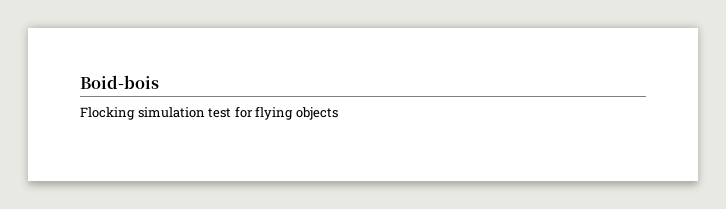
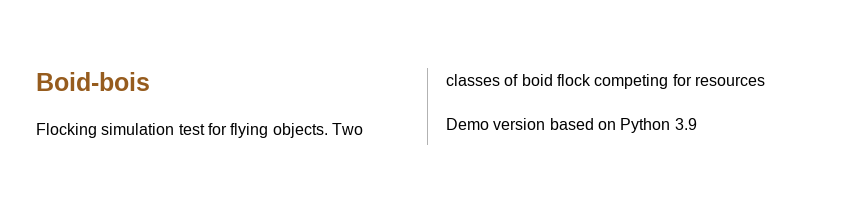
- Flocking simulation test for flying objects
+ Flocking simulation test for flying objects. Two classes of boid flock competing for resources
+ Demo version based on Python 3.9

